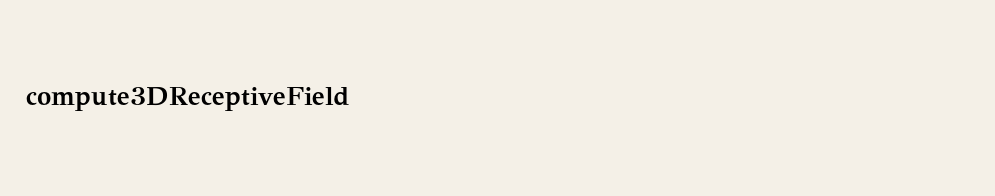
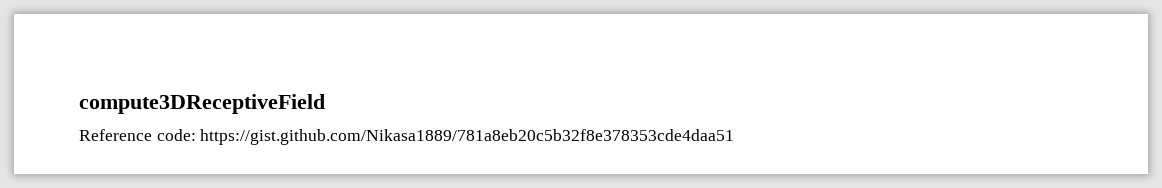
+ Reference code: https://gist.github.com/Nikasa1889/781a8eb20c5b32f8e378353cde4daa51

